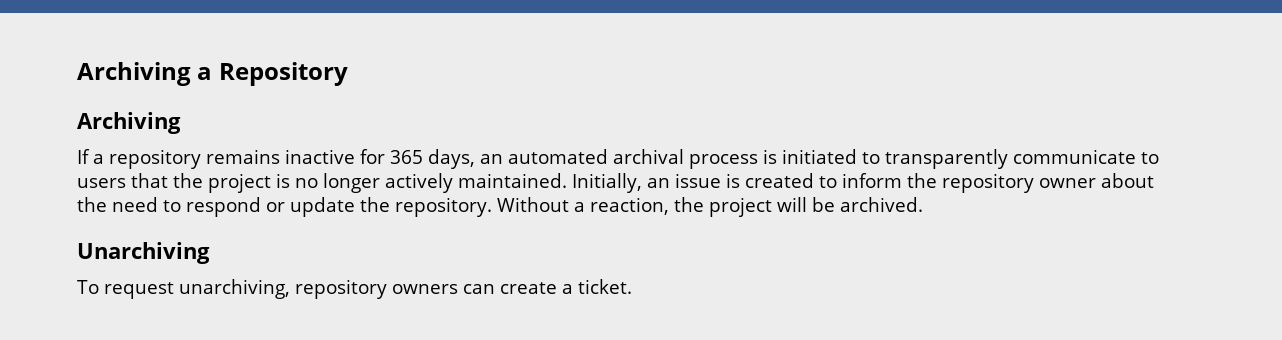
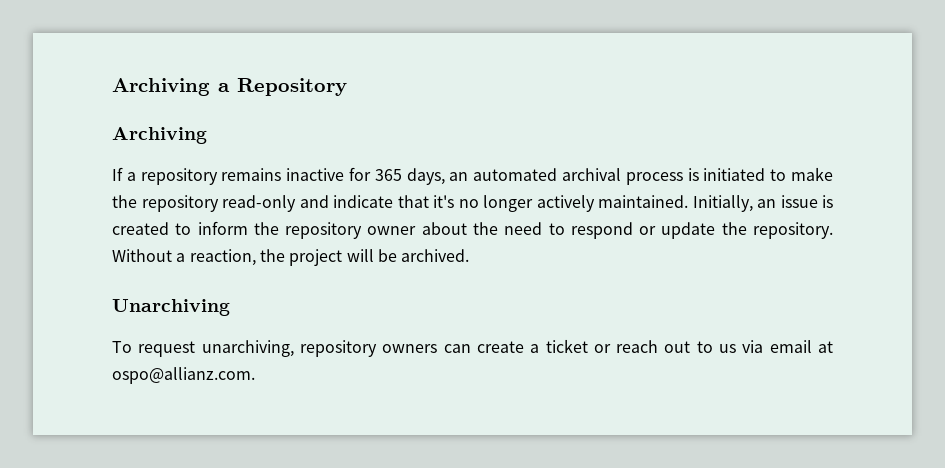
- If a repository remains inactive for 365 days, an automated archival process is initiated to transparently communicate to users that the project is no longer actively maintained.
+ If a repository remains inactive for 365 days, an automated archival process is initiated to make the repository read-only and indicate that it's no longer actively maintained.
- To request unarchiving, repository owners can create a ticket.
+ To request unarchiving, repository owners can create a ticket or reach out to us via email at ospo@allianz.com.

